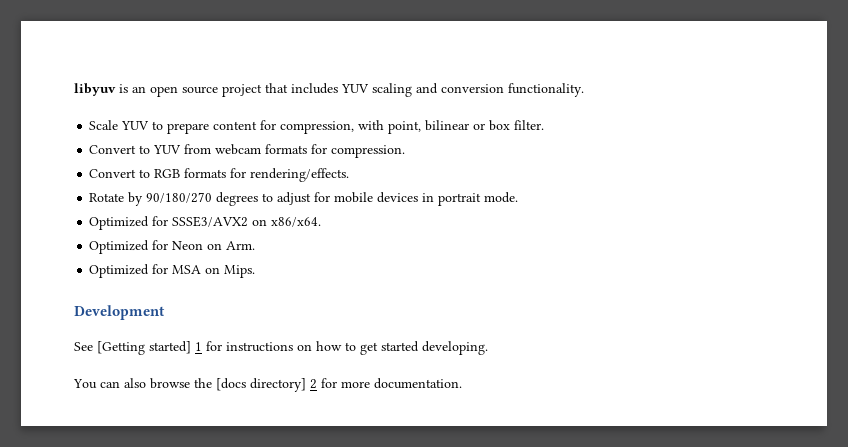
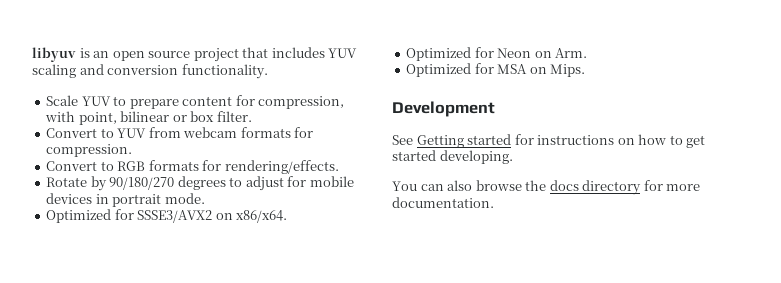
- See [Getting started] 1 for instructions on how to get started developing.
+ See Getting started for instructions on how to get started developing.
- You can also browse the [docs directory] 2 for more documentation.
+ You can also browse the docs directory for more documentation.

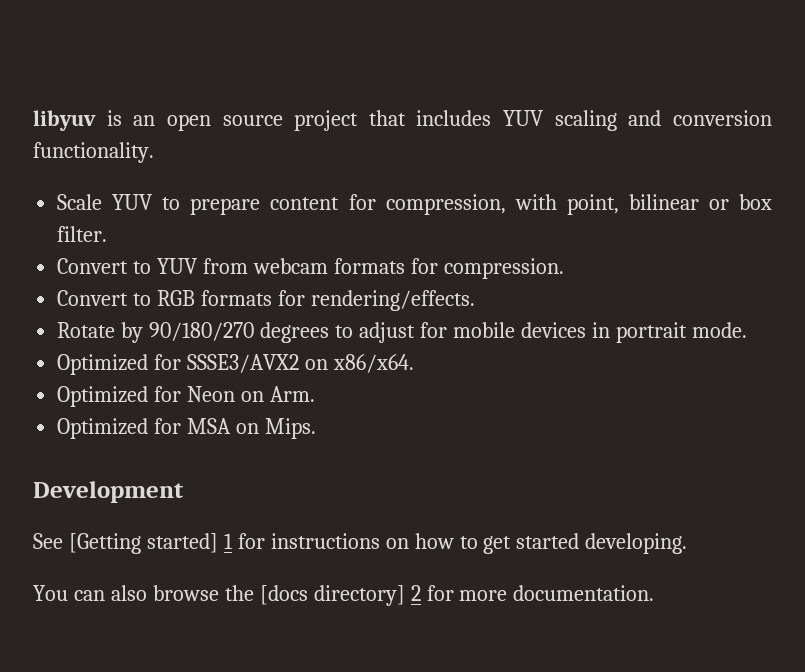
- See Getting started for instructions on how to get started developing.
+ See [Getting started] 1 for instructions on how to get started developing.
- You can also browse the docs directory for more documentation.
+ You can also browse the [docs directory] 2 for more documentation.

